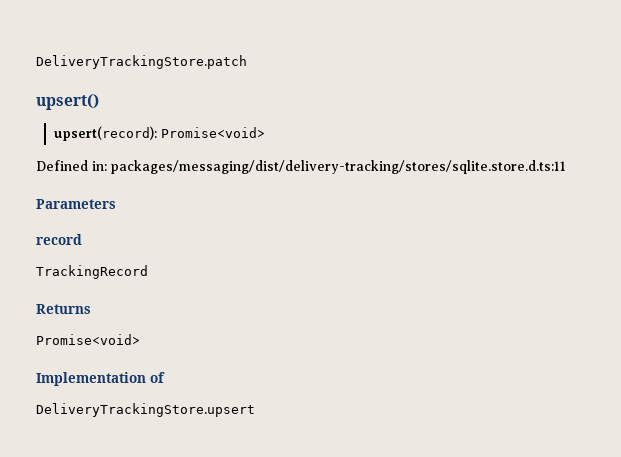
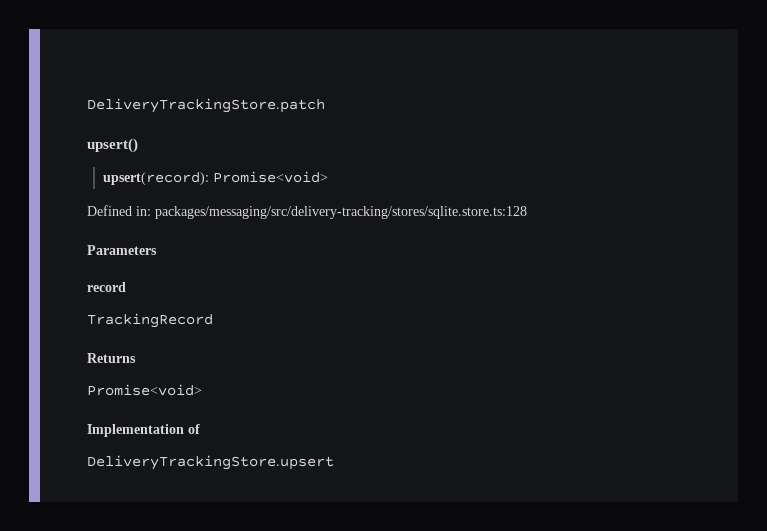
- Defined in: packages/messaging/dist/delivery-tracking/stores/sqlite.store.d.ts:11
+ Defined in: packages/messaging/src/delivery-tracking/stores/sqlite.store.ts:128

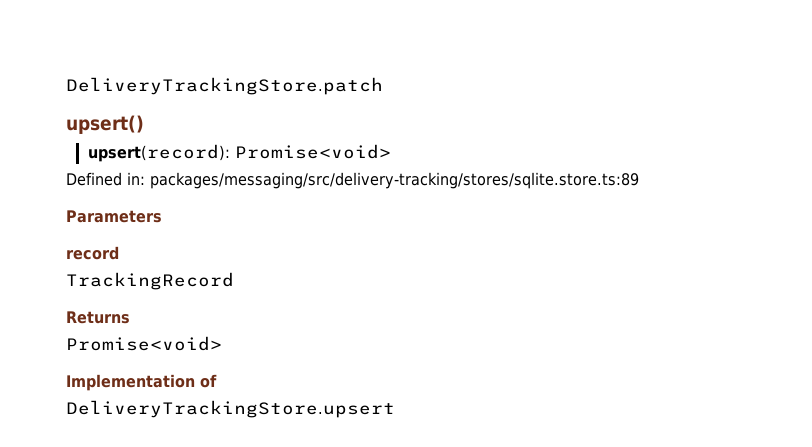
- Defined in: packages/messaging/src/delivery-tracking/stores/sqlite.store.ts:128
+ Defined in: packages/messaging/src/delivery-tracking/stores/sqlite.store.ts:89

